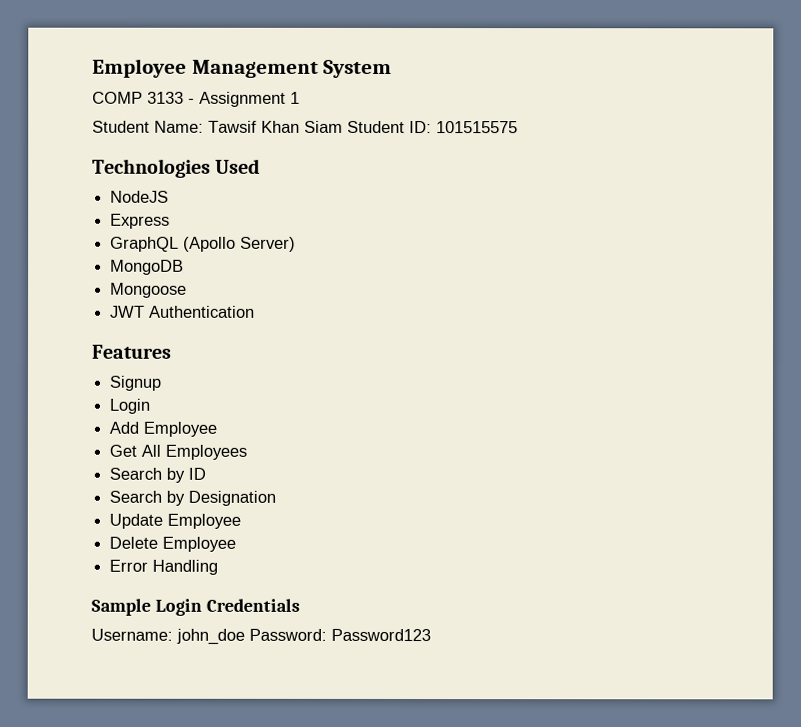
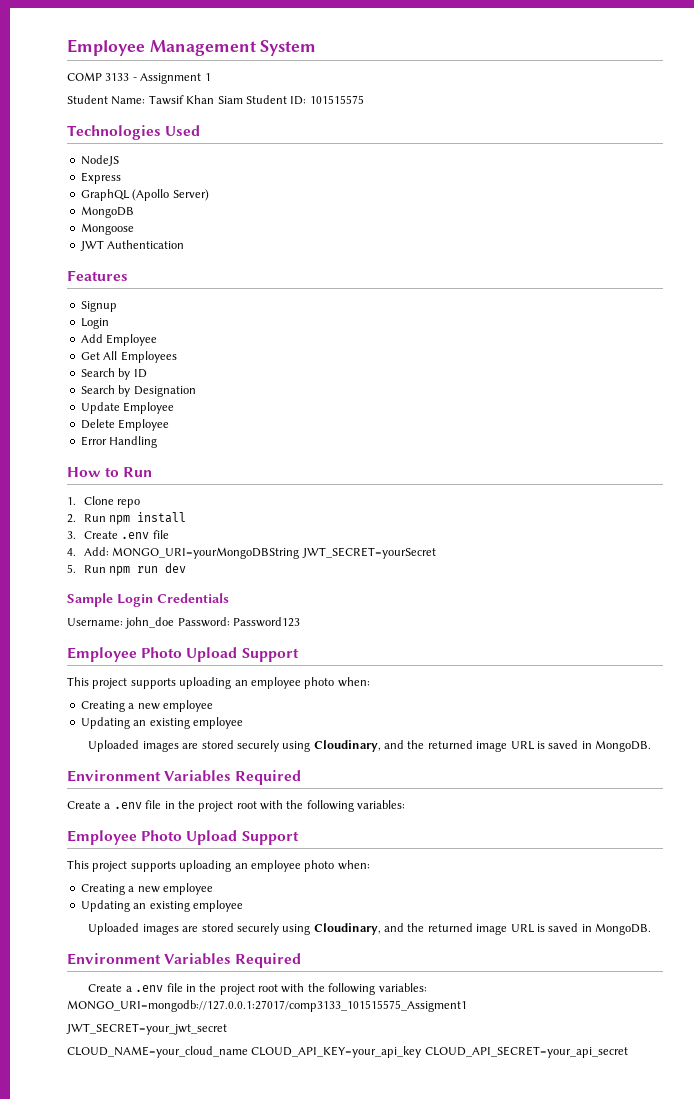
+ How to Run
+ 1. Clone repo
+ 2. Run npm install
+ 3. Create .env file
+ 4. Add: MONGO_URI=yourMongoDBString JWT_SECRET=yourSecret
+ 5. Run npm run dev
  Username: john_doe Password: Password123
+ Employee Photo Upload Support
+ This project supports uploading an employee photo when:
+ Creating a new employee
+ Updating an existing employee
+ Uploaded images are stored securely using Cloudinary, and the returned image URL is saved in MongoDB.
+ Environment Variables Required
+ Create a .env file in the project root with the following variables:
+ Employee Photo Upload Support
+ This project supports uploading an employee photo when:
+ Creating a new employee
+ Updating an existing employee
+ Uploaded images are stored securely using Cloudinary, and the returned image URL is saved in MongoDB.
+ Environment Variables Required
+ Create a .env file in the project root with the following variables: MONGO_URI=mongodb://127.0.0.1:27017/comp3133_101515575_Assigment1
+ JWT_SECRET=your_jwt_secret
+ CLOUD_NAME=your_cloud_name CLOUD_API_KEY=your_api_key CLOUD_API_SECRET=your_api_secret

